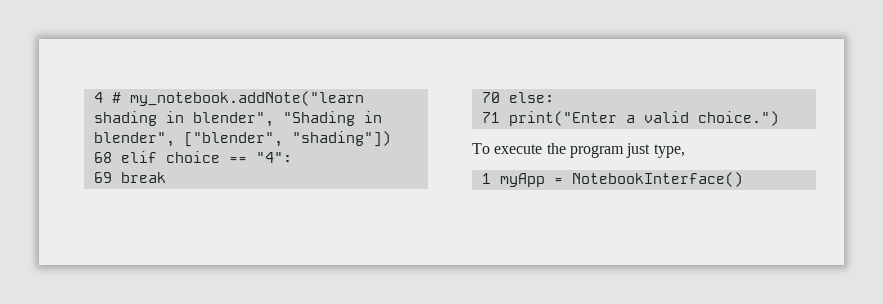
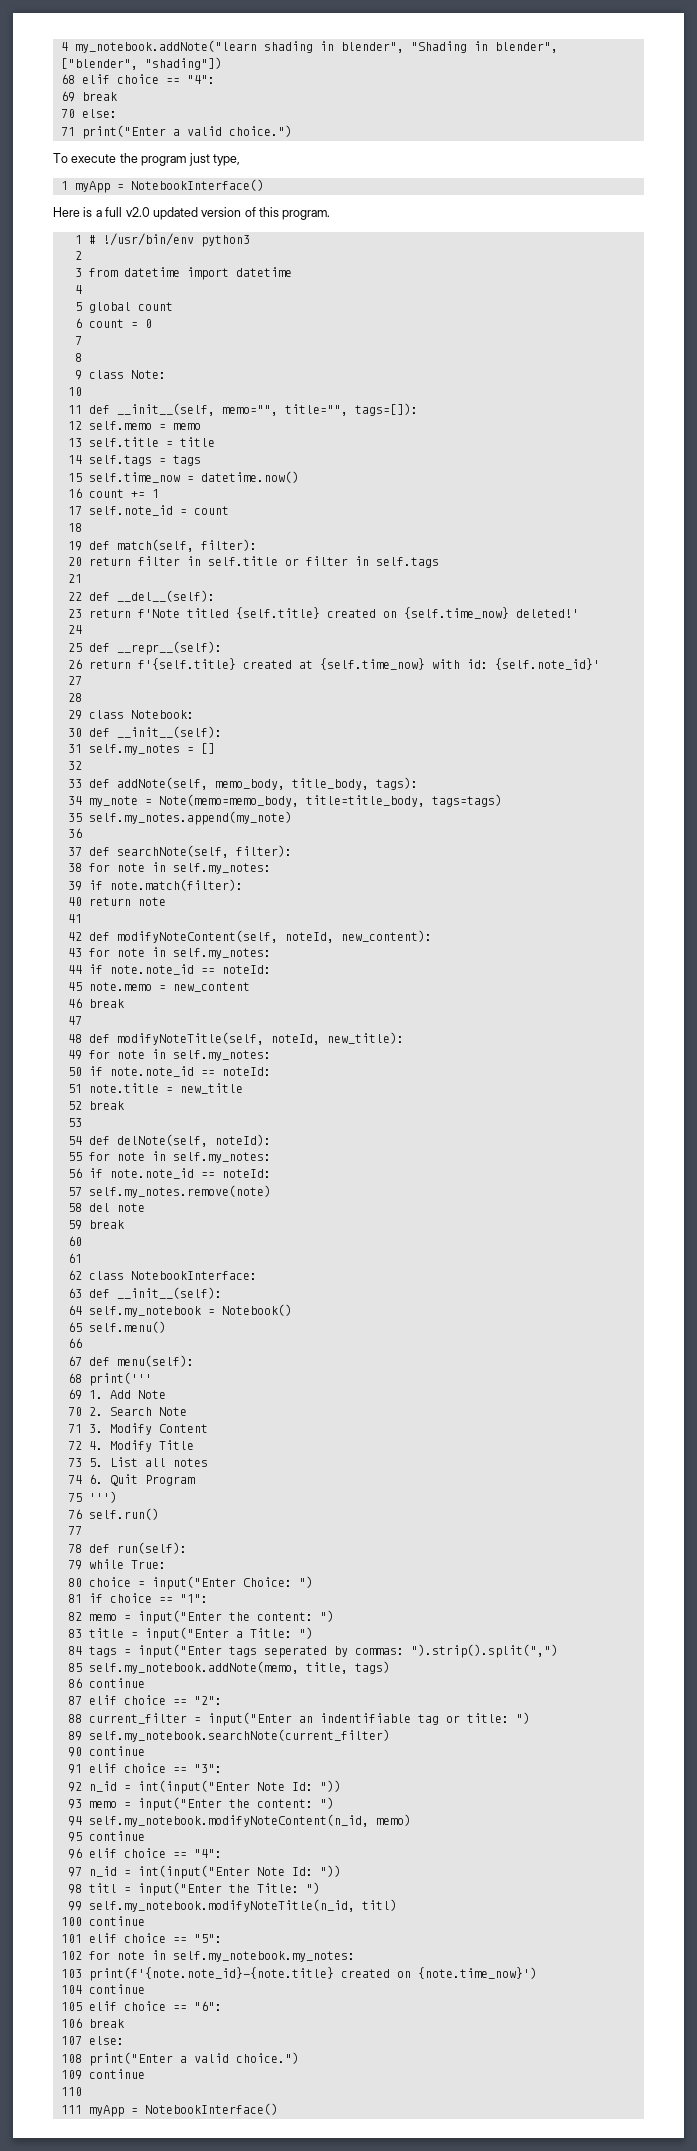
- 4 # my_notebook.addNote("learn shading in blender", "Shading in blender", ["blender", "shading"])
+ 4 my_notebook.addNote("learn shading in blender", "Shading in blender", ["blender", "shading"])
+ Here is a full v2.0 updated version of this program.
+ 1 # !/usr/bin/env python3
+ 2
+ 3 from datetime import datetime
+ 4
+ 5 global count
+ 6 count = 0
+ 7
+ 8
+ 9 class Note:
+ 10
+ 11 def __init__(self, memo="", title="", tags=[]):
+ 12 self.memo = memo
+ 13 self.title = title
+ 14 self.tags = tags
+ 15 self.time_now = datetime.now()
+ 16 count += 1
+ 17 self.note_id = count
+ 18
+ 19 def match(self, filter):
+ 20 return filter in self.title or filter in self.tags
+ 21
+ 22 def __del__(self):
+ 23 return f'Note titled {self.title} created on {self.time_now} deleted!'
+ 24
+ 25 def __repr__(self):
+ 26 return f'{self.title} created at {self.time_now} with id: {self.note_id}'
+ 27
+ 28
+ 29 class Notebook:
+ 30 def __init__(self):
+ 31 self.my_notes = []
+ 32
+ 33 def addNote(self, memo_body, title_body, tags):
+ 34 my_note = Note(memo=memo_body, title=title_body, tags=tags)
+ 35 self.my_notes.append(my_note)
+ 36
+ 37 def searchNote(self, filter):
+ 38 for note in self.my_notes:
+ 39 if note.match(filter):
+ 40 return note
+ 41
+ 42 def modifyNoteContent(self, noteId, new_content):
+ 43 for note in self.my_notes:
+ 44 if note.note_id == noteId:
+ 45 note.memo = new_content
+ 46 break
+ 47
+ 48 def modifyNoteTitle(self, noteId, new_title):
+ 49 for note in self.my_notes:
+ 50 if note.note_id == noteId:
+ 51 note.title = new_title
+ 52 break
+ 53
+ 54 def delNote(self, noteId):
+ 55 for note in self.my_notes:
+ 56 if note.note_id == noteId:
+ 57 self.my_notes.remove(note)
+ 58 del note
+ 59 break
+ 60
+ 61
+ 62 class NotebookInterface:
+ 63 def __init__(self):
+ 64 self.my_notebook = Notebook()
+ 65 self.menu()
+ 66
+ 67 def menu(self):
+ 68 print('''
+ 69 1. Add Note
+ 70 2. Search Note
+ 71 3. Modify Content
+ 72 4. Modify Title
+ 73 5. List all notes
+ 74 6. Quit Program
+ 75 ''')
+ 76 self.run()
+ 77
+ 78 def run(self):
+ 79 while True:
+ 80 choice = input("Enter Choice: ")
+ 81 if choice == "1":
+ 82 memo = input("Enter the content: ")
+ 83 title = input("Enter a Title: ")
+ 84 tags = input("Enter tags seperated by commas: ").strip().split(",")
+ 85 self.my_notebook.addNote(memo, title, tags)
+ 86 continue
+ 87 elif choice == "2":
+ 88 current_filter = input("Enter an indentifiable tag or title: ")
+ 89 self.my_notebook.searchNote(current_filter)
+ 90 continue
+ 91 elif choice == "3":
+ 92 n_id = int(input("Enter Note Id: "))
+ 93 memo = input("Enter the content: ")
+ 94 self.my_notebook.modifyNoteContent(n_id, memo)
+ 95 continue
+ 96 elif choice == "4":
+ 97 n_id = int(input("Enter Note Id: "))
+ 98 titl = input("Enter the Title: ")
+ 99 self.my_notebook.modifyNoteTitle(n_id, titl)
+ 100 continue
+ 101 elif choice == "5":
+ 102 for note in self.my_notebook.my_notes:
+ 103 print(f'{note.note_id}-{note.title} created on {note.time_now}')
+ 104 continue
+ 105 elif choice == "6":
+ 106 break
+ 107 else:
+ 108 print("Enter a valid choice.")
+ 109 continue
+ 110
+ 111 myApp = NotebookInterface()

